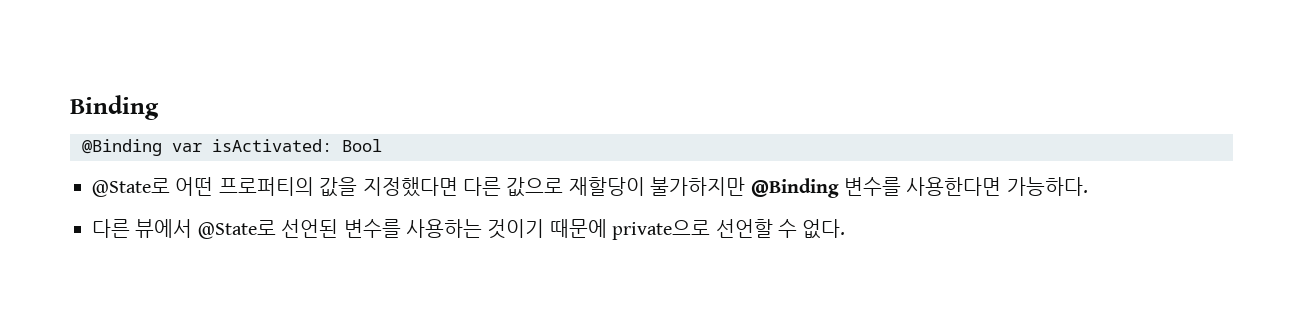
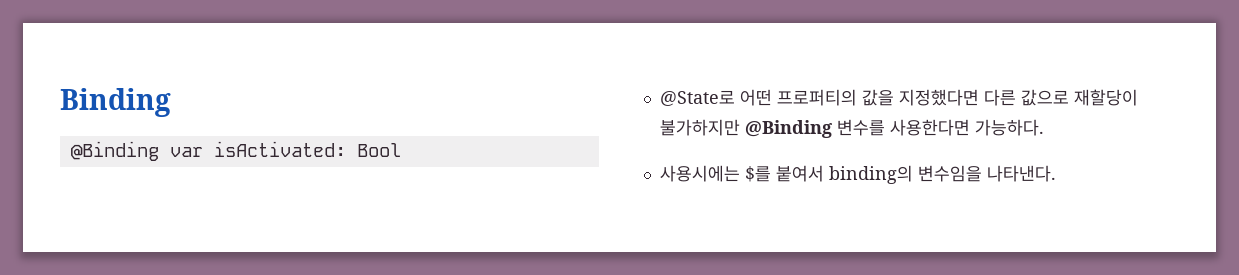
- 다른 뷰에서 @State로 선언된 변수를 사용하는 것이기 때문에 private으로 선언할 수 없다.
+ 사용시에는 $를 붙여서 binding의 변수임을 나타낸다.

